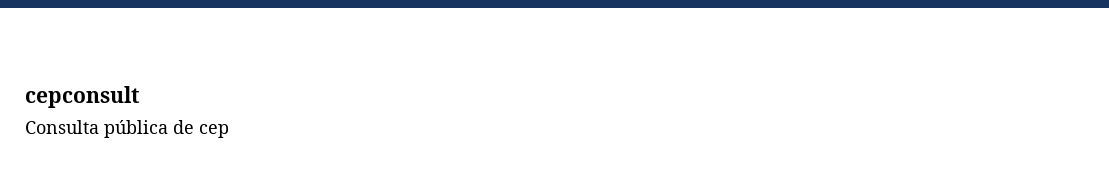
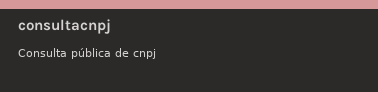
- cepconsult
+ consultacnpj
- Consulta pública de cep
+ Consulta pública de cnpj

